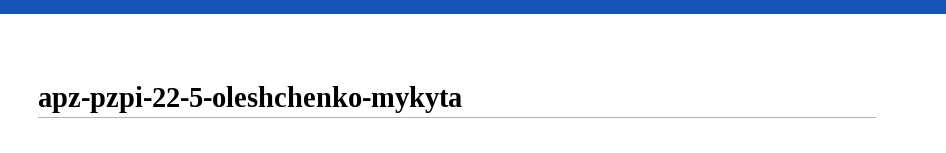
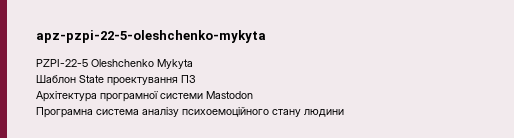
+ PZPI-22-5 Oleshchenko Mykyta
+ Шаблон State проектування ПЗ
+ Архітектура програмної системи Mastodon
+ Програмна система аналізу психоемоційного стану людини

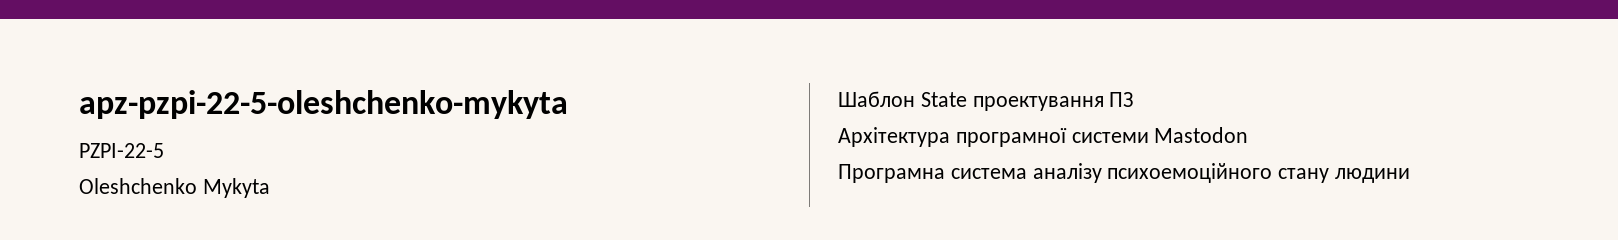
- PZPI-22-5 Oleshchenko Mykyta
+ PZPI-22-5
+ Oleshchenko Mykyta

